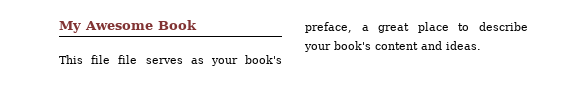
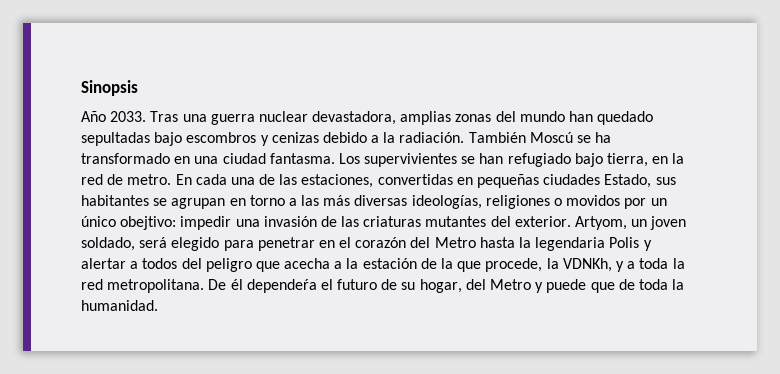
- My Awesome Book
- This file file serves as your book's preface, a great place to describe your book's content and ideas.
+ Sinopsis
+ Año 2033. Tras una guerra nuclear devastadora, amplias zonas del mundo han quedado sepultadas bajo escombros y cenizas debido a la radiación. También Moscú se ha transformado en una ciudad fantasma. Los supervivientes se han refugiado bajo tierra, en la red de metro. En cada una de las estaciones, convertidas en pequeñas ciudades Estado, sus habitantes se agrupan en torno a las más diversas ideologías, religiones o movidos por un único obejtivo: impedir una invasión de las criaturas mutantes del exterior. Artyom, un joven soldado, será elegido para penetrar en el corazón del Metro hasta la legendaria Polis y alertar a todos del peligro que acecha a la estación de la que procede, la VDNKh, y a toda la red metropolitana. De él dependeŕa el futuro de su hogar, del Metro y puede que de toda la humanidad.

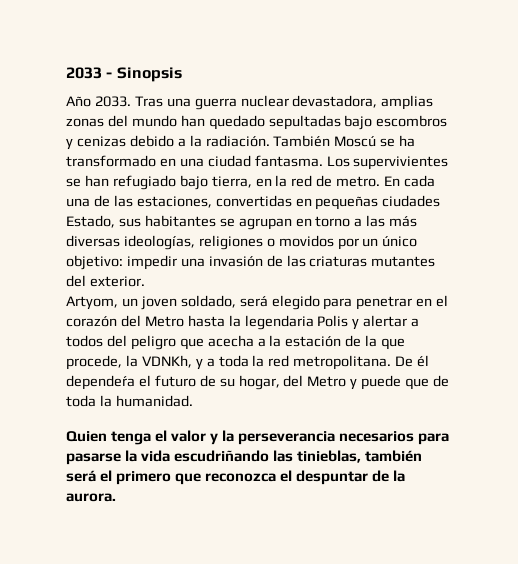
- Sinopsis
+ 2033 - Sinopsis
- En cada una de las estaciones, convertidas en pequeñas ciudades Estado, sus habitantes se agrupan en torno a las más diversas ideologías, religiones o movidos por un único obejtivo:
+ En cada una de las estaciones, convertidas en pequeñas ciudades Estado, sus habitantes se agrupan en torno a las más diversas ideologías, religiones o movidos por un único objetivo:
- impedir una invasión de las criaturas mutantes del exterior. Artyom, un joven soldado, será elegido para penetrar en el corazón del Metro hasta la legendaria Polis y alertar a todos del peligro que acecha a la estación de la que procede, la VDNKh, y a toda la red metropolitana.
+ impedir una invasión de las criaturas mutantes del exterior.
+ Artyom, un joven soldado, será elegido para penetrar en el corazón del Metro hasta la legendaria Polis y alertar a todos del peligro que acecha a la estación de la que procede, la VDNKh, y a toda la red metropolitana.
+ Quien tenga el valor y la perseverancia necesarios para pasarse la vida escudriñando las tinieblas, también será el primero que reconozca el despuntar de la aurora.

